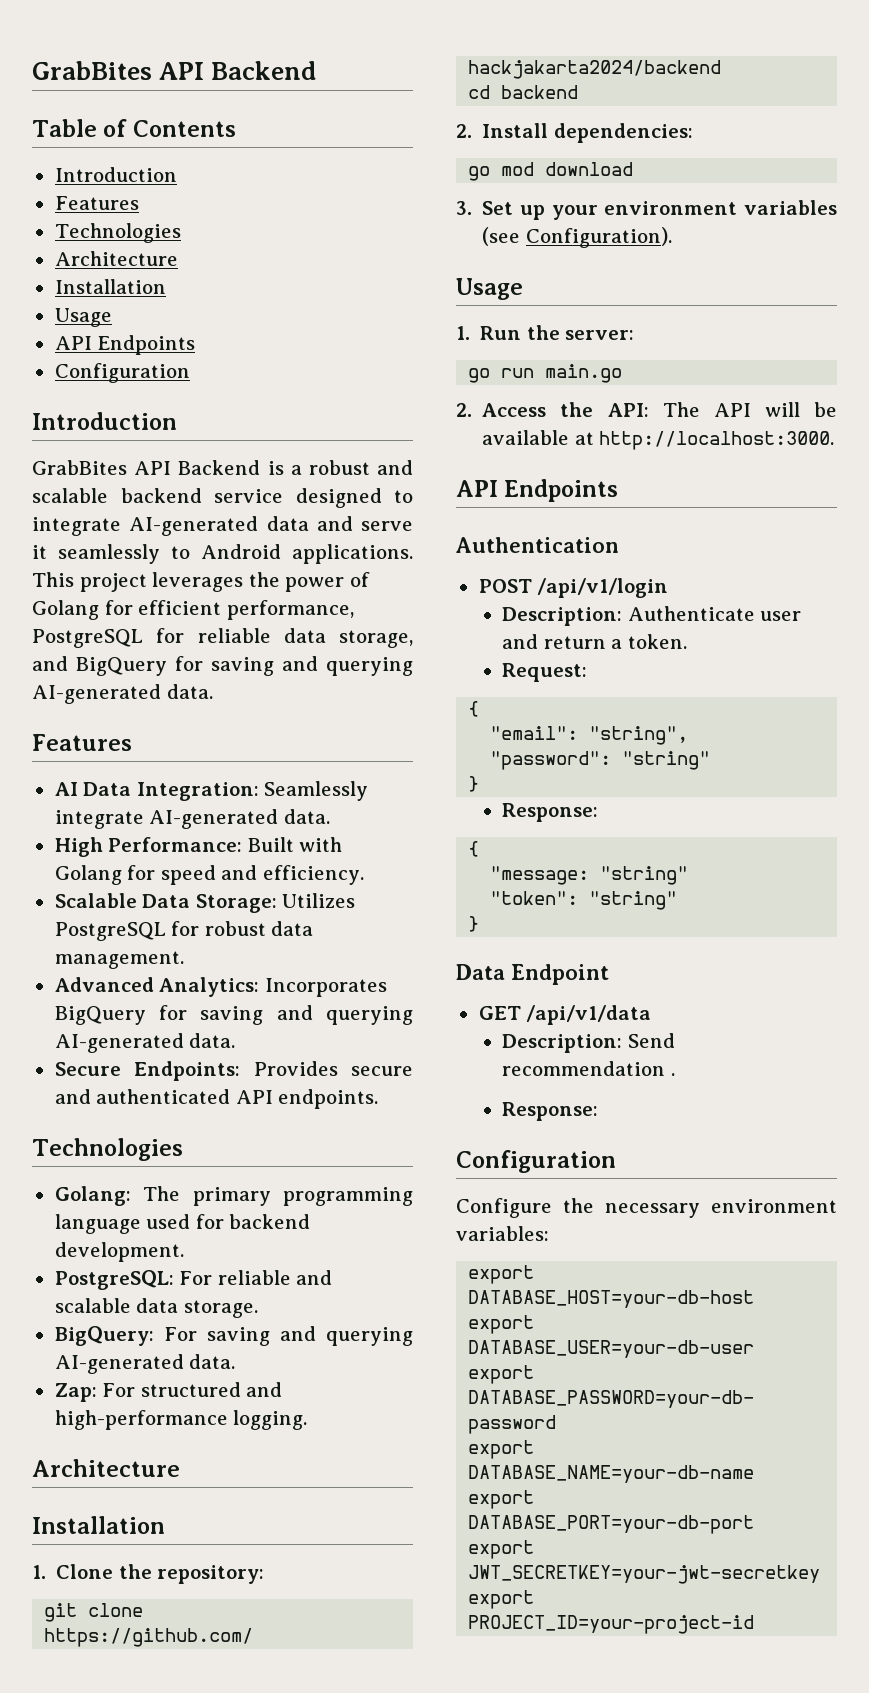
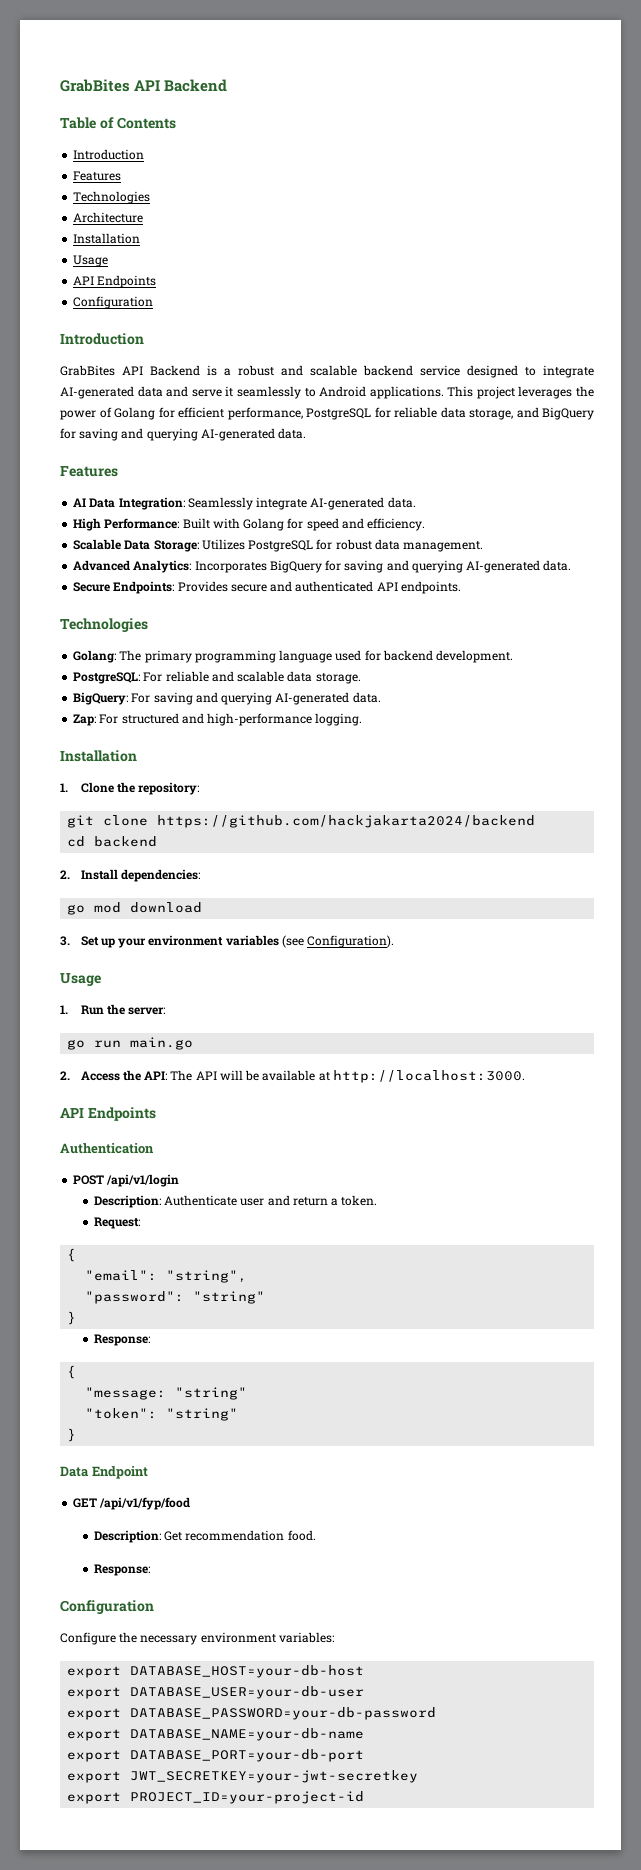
  Zap: For structured and high-performance logging.
- Architecture
- GET /api/v1/data
- Description: Send recommendation .
+ GET /api/v1/fyp/food
+ Description: Get recommendation food.

